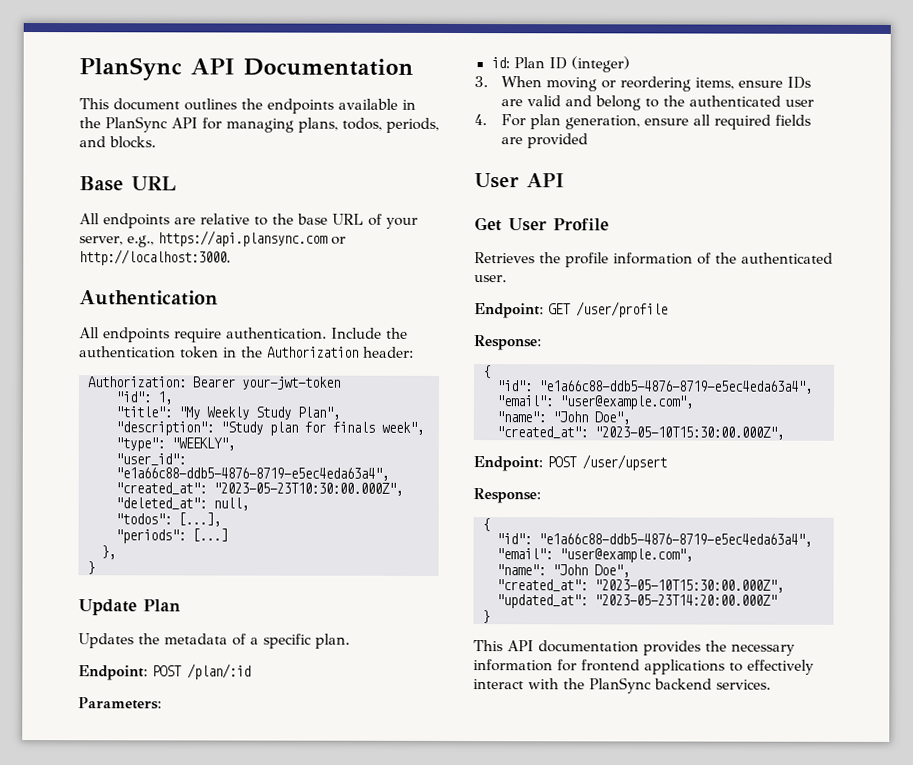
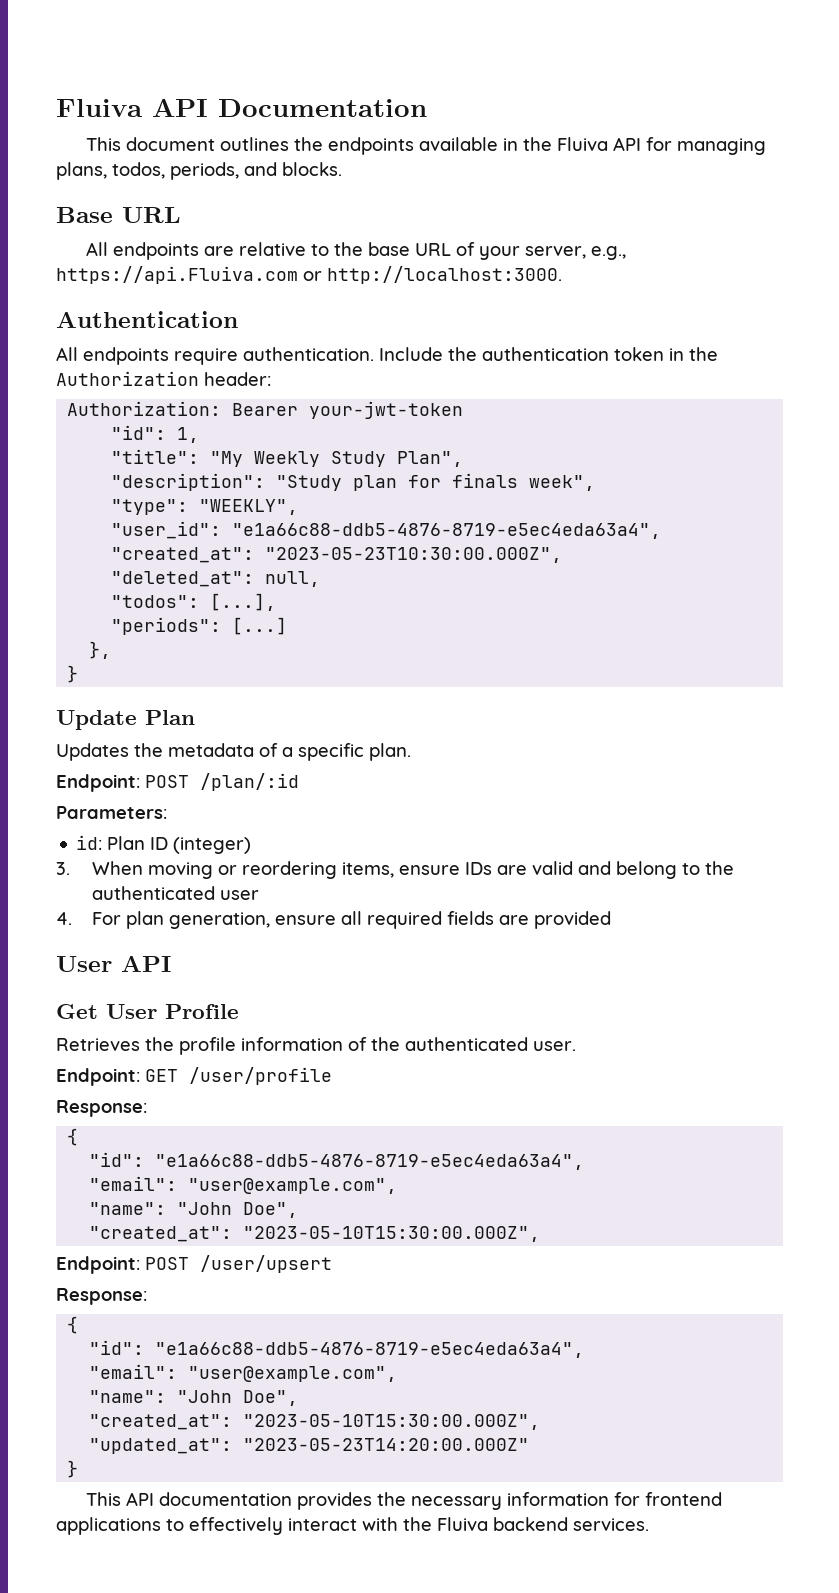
- PlanSync API Documentation
+ Fluiva API Documentation
- This document outlines the endpoints available in the PlanSync API for managing plans, todos, periods, and blocks.
+ This document outlines the endpoints available in the Fluiva API for managing plans, todos, periods, and blocks.
- All endpoints are relative to the base URL of your server, e.g., https://api.plansync.com or http://localhost:3000.
+ All endpoints are relative to the base URL of your server, e.g., https://api.Fluiva.com or http://localhost:3000.
- This API documentation provides the necessary information for frontend applications to effectively interact with the PlanSync backend services.
+ This API documentation provides the necessary information for frontend applications to effectively interact with the Fluiva backend services.

